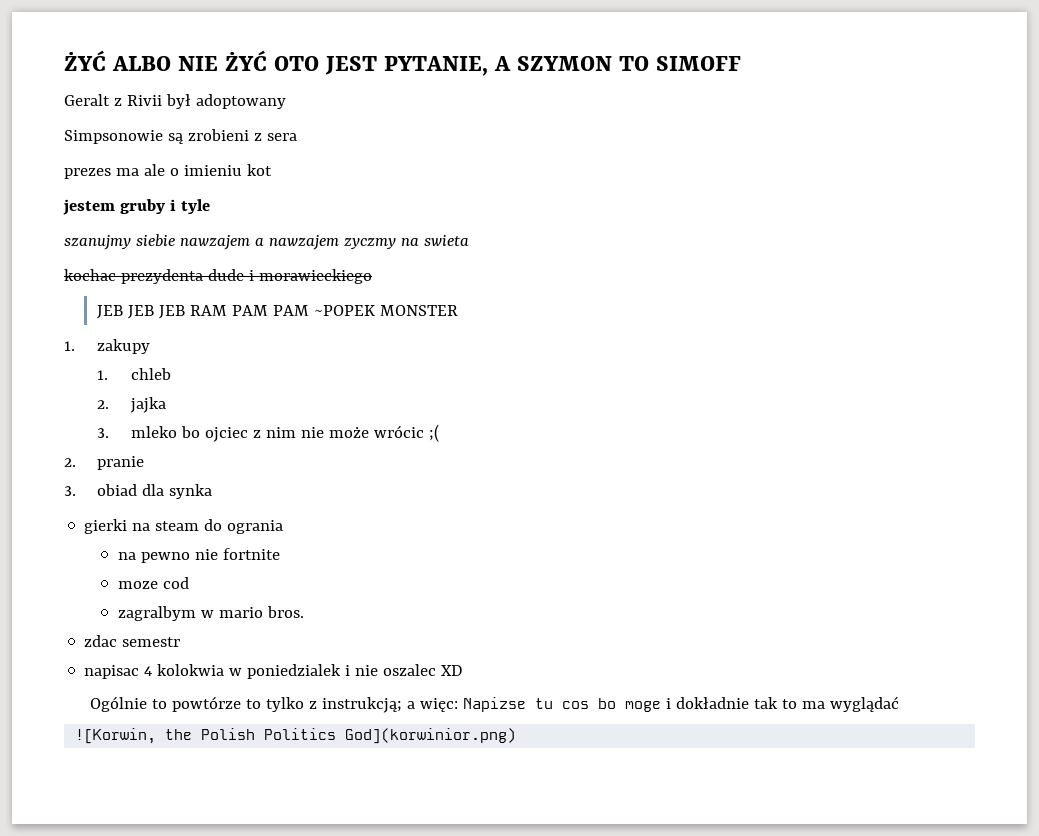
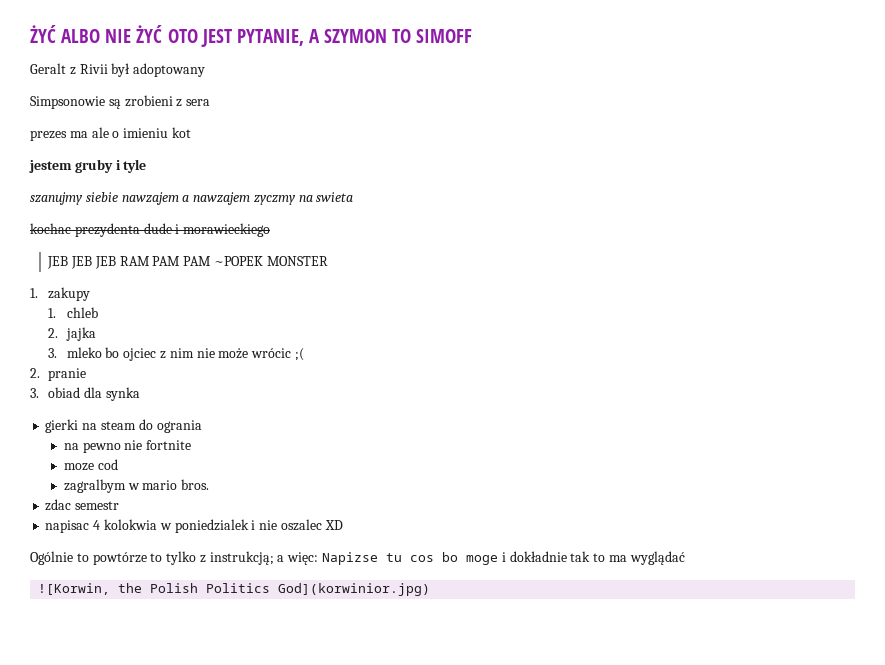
- ![Korwin, the Polish Politics God](korwinior.png)
+ ![Korwin, the Polish Politics God](korwinior.jpg)

